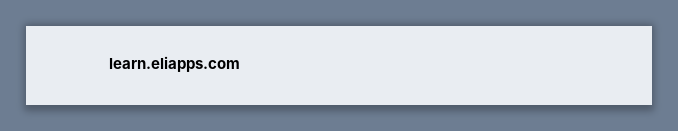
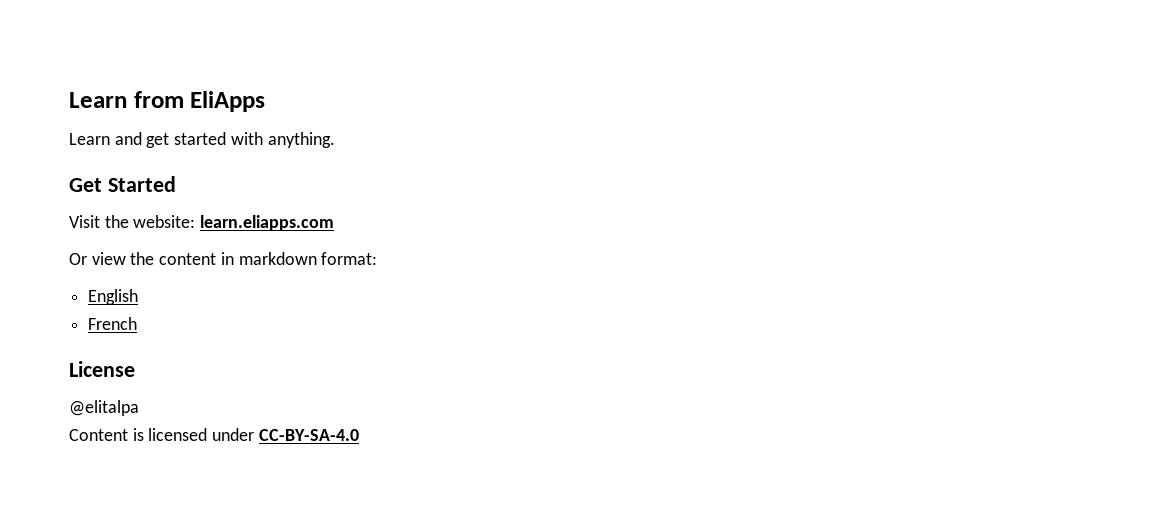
- learn.eliapps.com
+ Learn from EliApps
+ Learn and get started with anything.
+ Get Started
+ Visit the website: learn.eliapps.com
+ Or view the content in markdown format:
+ English
+ French
+ License
+ @elitalpa
+ Content is licensed under CC-BY-SA-4.0

